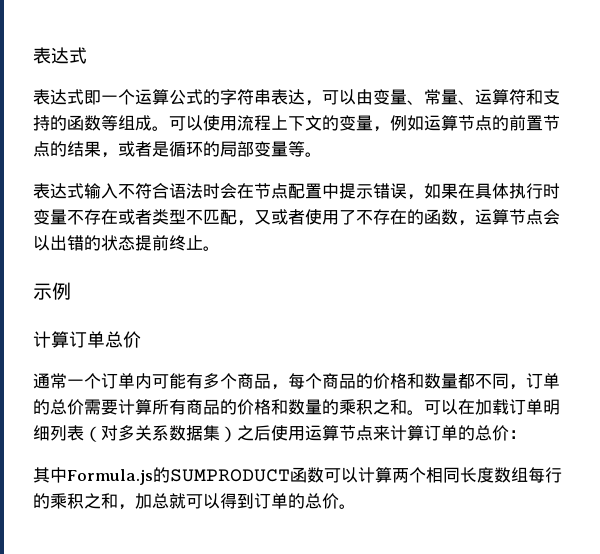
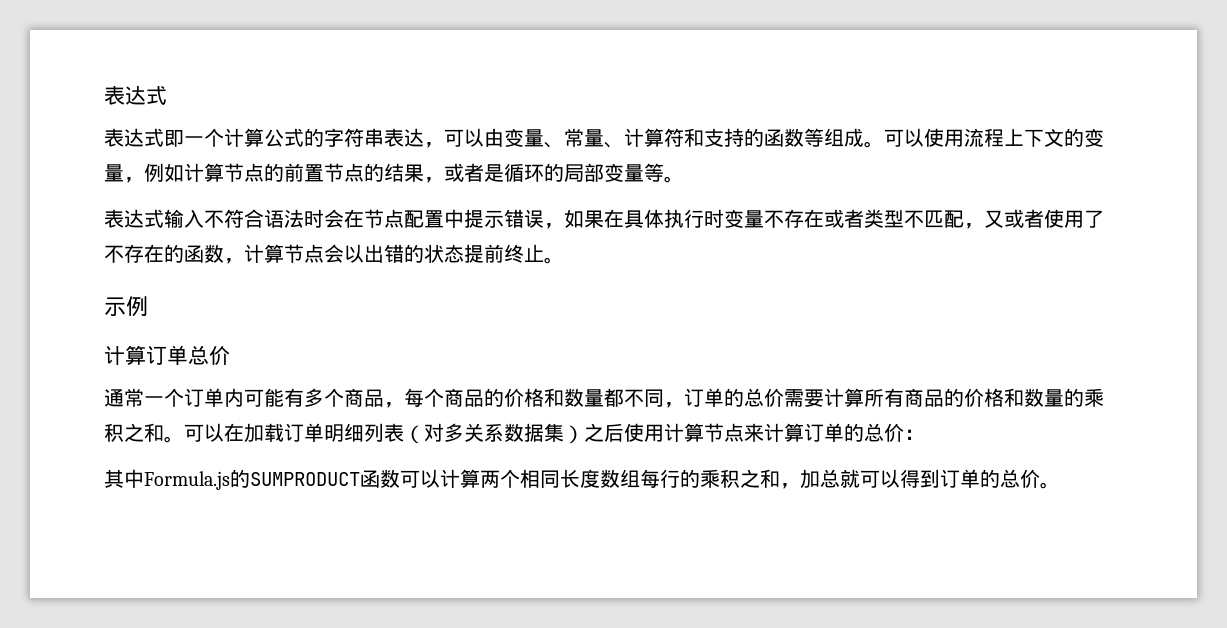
- 表达式即一个运算公式的字符串表达，可以由变量、常量、运算符和支持的函数等组成。
+ 表达式即一个计算公式的字符串表达，可以由变量、常量、计算符和支持的函数等组成。
- 可以使用流程上下文的变量，例如运算节点的前置节点的结果，或者是循环的局部变量等。
+ 可以使用流程上下文的变量，例如计算节点的前置节点的结果，或者是循环的局部变量等。
- 表达式输入不符合语法时会在节点配置中提示错误，如果在具体执行时变量不存在或者类型不匹配，又或者使用了不存在的函数，运算节点会以出错的状态提前终止。
+ 表达式输入不符合语法时会在节点配置中提示错误，如果在具体执行时变量不存在或者类型不匹配，又或者使用了不存在的函数，计算节点会以出错的状态提前终止。
- 可以在加载订单明细列表（对多关系数据集）之后使用运算节点来计算订单的总价：
+ 可以在加载订单明细列表（对多关系数据集）之后使用计算节点来计算订单的总价：

